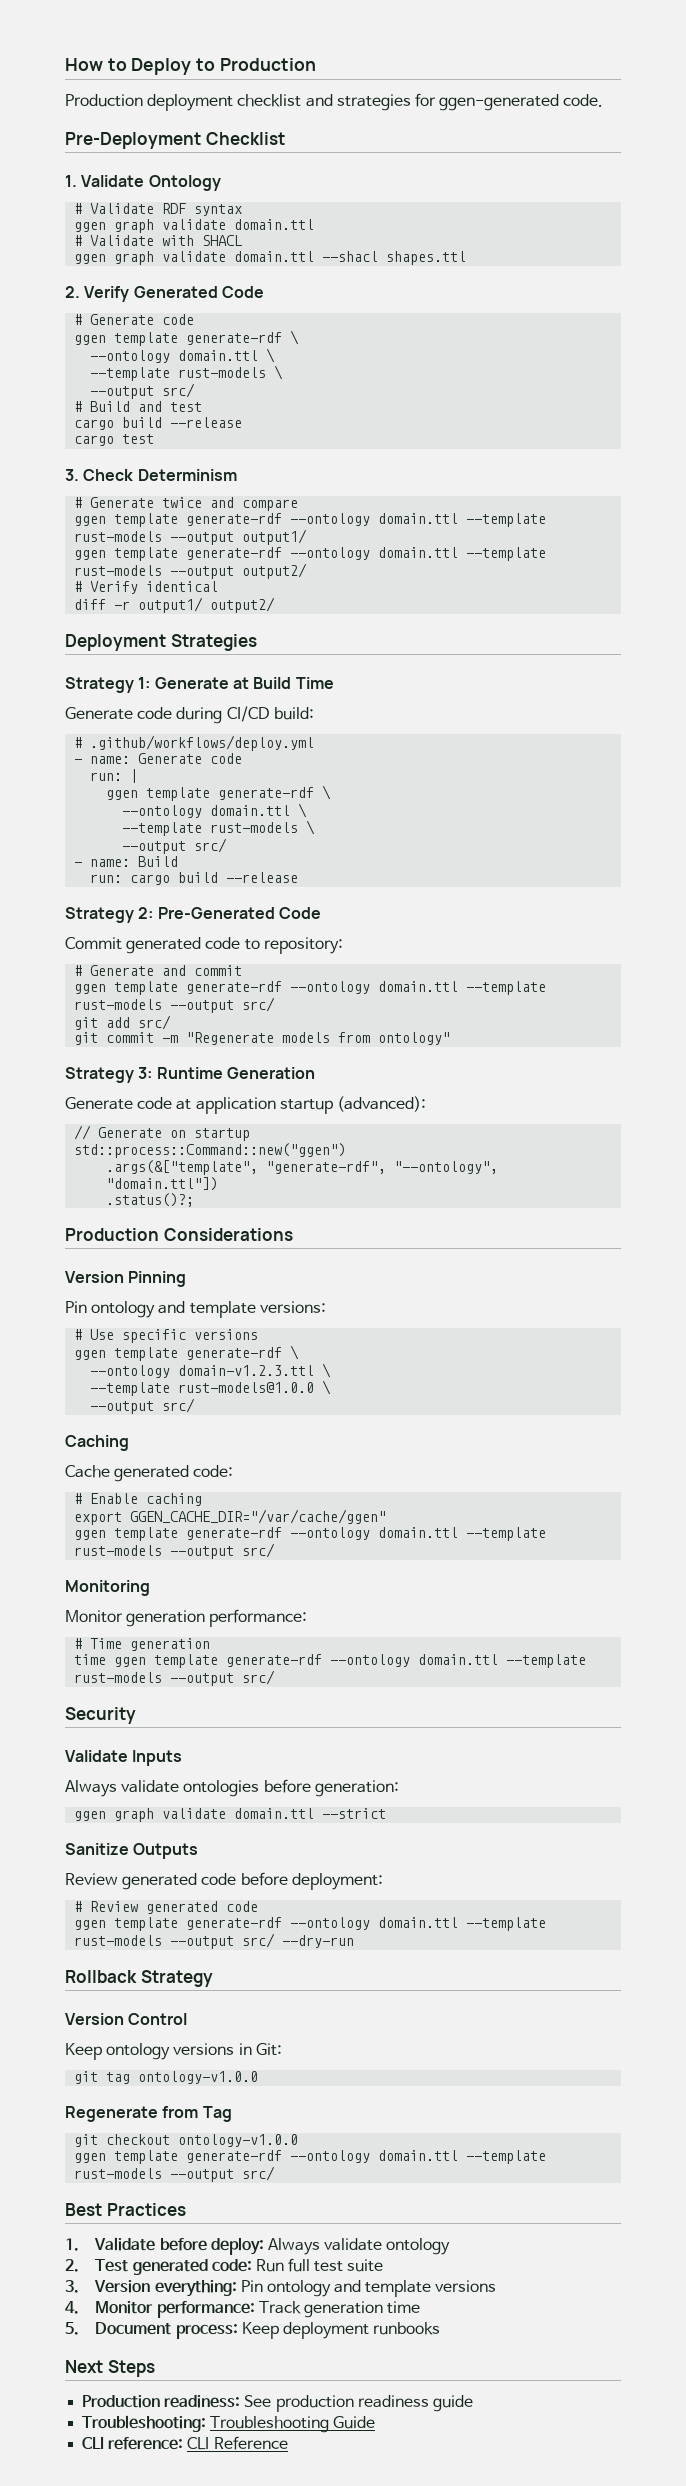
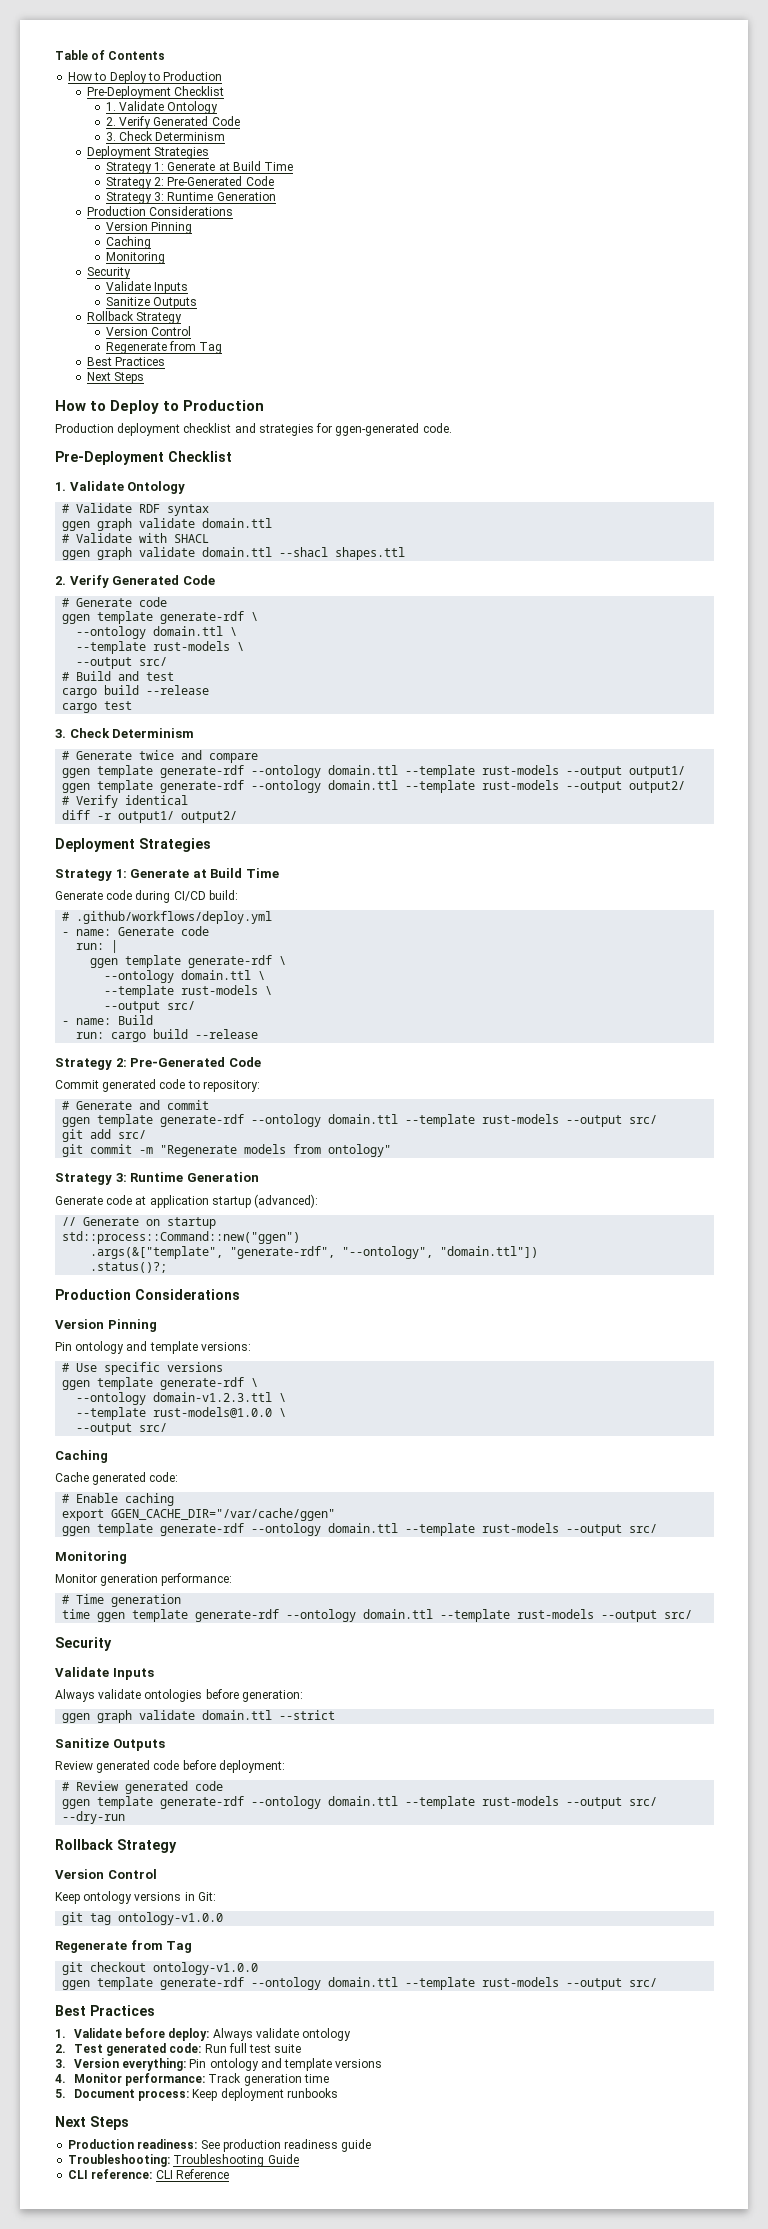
+ Table of Contents
+ How to Deploy to Production
+ Pre-Deployment Checklist
+ 1. Validate Ontology
+ 2. Verify Generated Code
+ 3. Check Determinism
+ Deployment Strategies
+ Strategy 1: Generate at Build Time
+ Strategy 2: Pre-Generated Code
+ Strategy 3: Runtime Generation
+ Production Considerations
+ Version Pinning
+ Caching
+ Monitoring
+ Security
+ Validate Inputs
+ Sanitize Outputs
+ Rollback Strategy
+ Version Control
+ Regenerate from Tag
+ Best Practices
+ Next Steps

